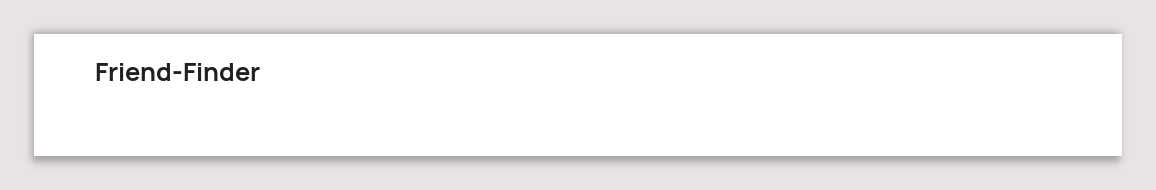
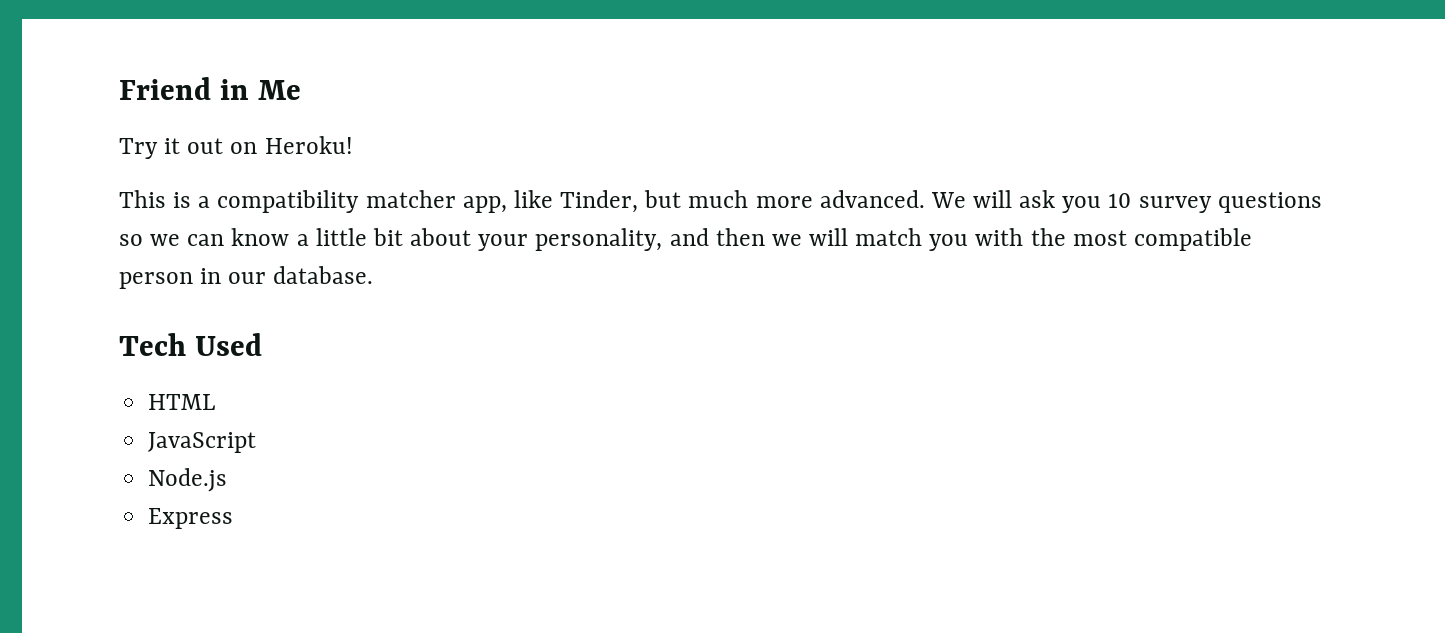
- Friend-Finder
+ Friend in Me
+ Try it out on Heroku!
+ This is a compatibility matcher app, like Tinder, but much more advanced. We will ask you 10 survey questions so we can know a little bit about your personality, and then we will match you with the most compatible person in our database.
+ Tech Used
+ HTML
+ JavaScript
+ Node.js
+ Express

